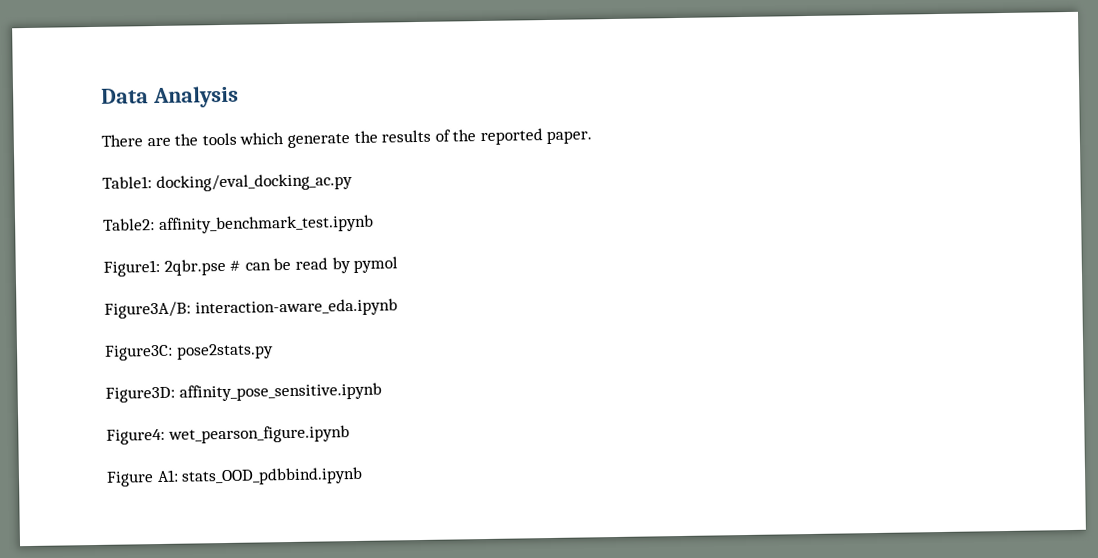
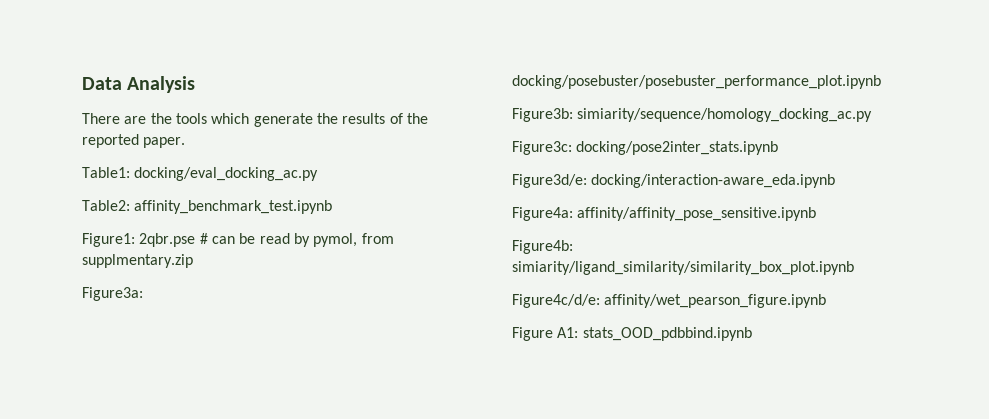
- Figure1: 2qbr.pse # can be read by pymol
- Figure3A/B: interaction-aware_eda.ipynb
- Figure3C: pose2stats.py
- Figure3D: affinity_pose_sensitive.ipynb
- Figure4: wet_pearson_figure.ipynb
+ Figure1: 2qbr.pse # can be read by pymol, from supplmentary.zip
+ Figure3a: docking/posebuster/posebuster_performance_plot.ipynb
+ Figure3b: simiarity/sequence/homology_docking_ac.py
+ Figure3c: docking/pose2inter_stats.ipynb
+ Figure3d/e: docking/interaction-aware_eda.ipynb
+ Figure4a: affinity/affinity_pose_sensitive.ipynb
+ Figure4b: simiarity/ligand_similarity/similarity_box_plot.ipynb
+ Figure4c/d/e: affinity/wet_pearson_figure.ipynb

